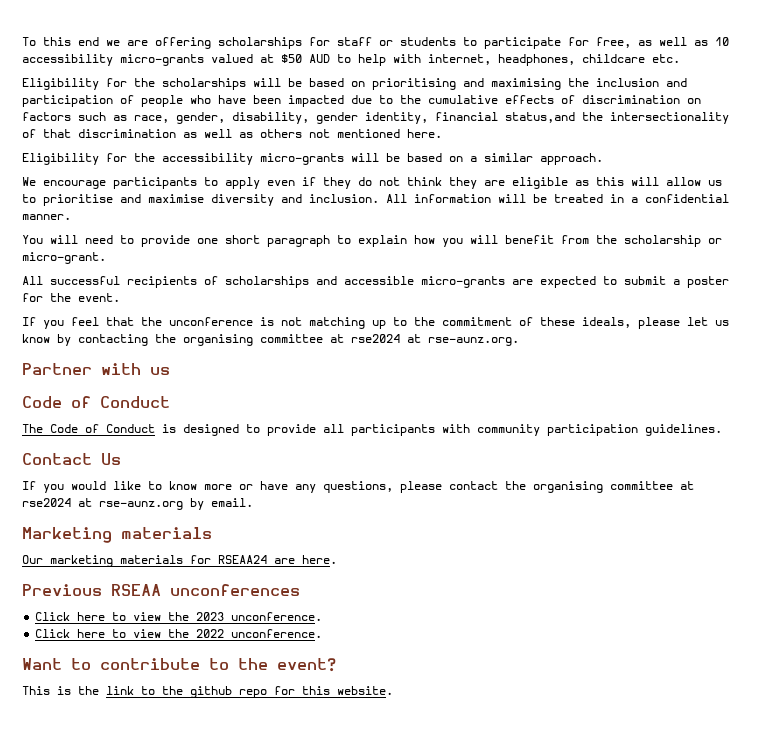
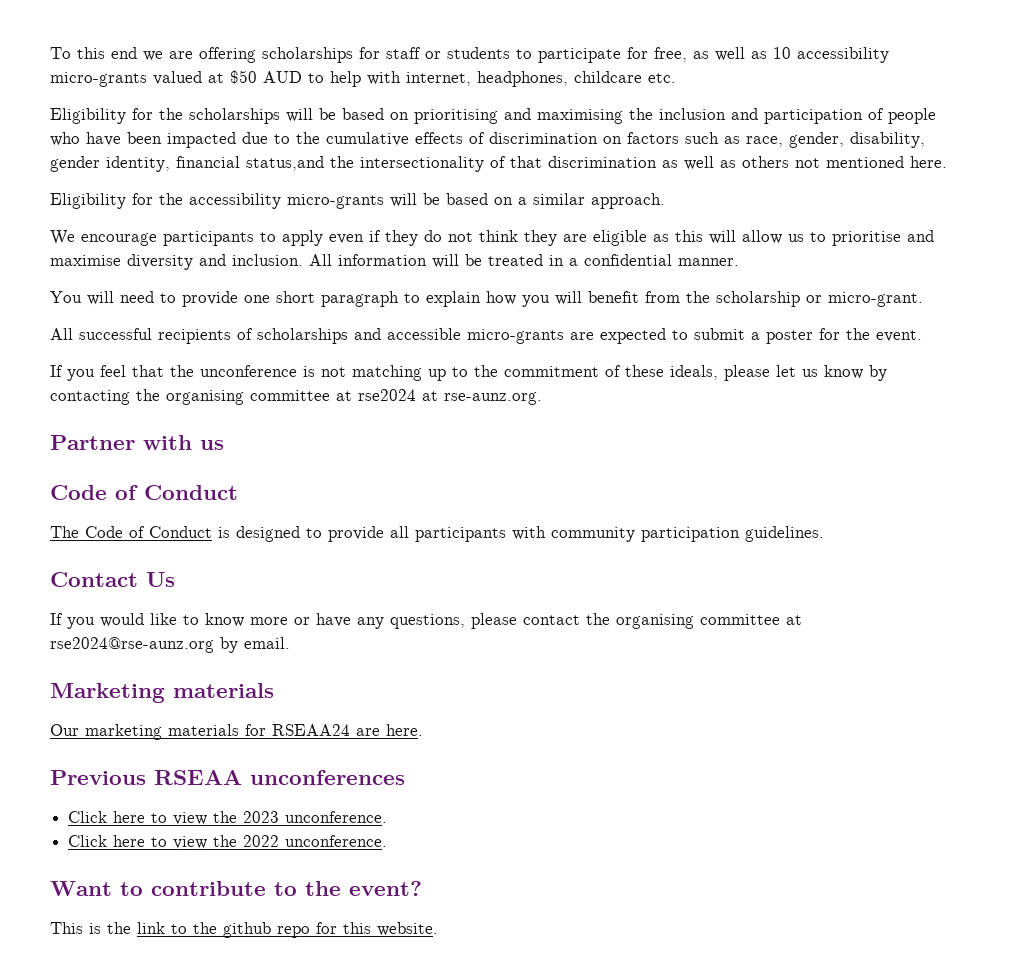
- If you would like to know more or have any questions, please contact the organising committee at rse2024 at rse-aunz.org by email.
+ If you would like to know more or have any questions, please contact the organising committee at rse2024@rse-aunz.org by email.

